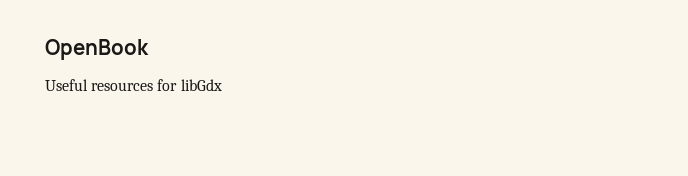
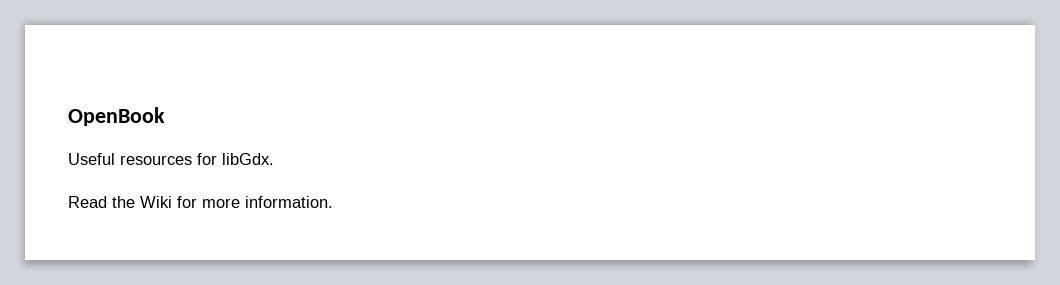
- Useful resources for libGdx
+ Useful resources for libGdx.
+ Read the Wiki for more information.

